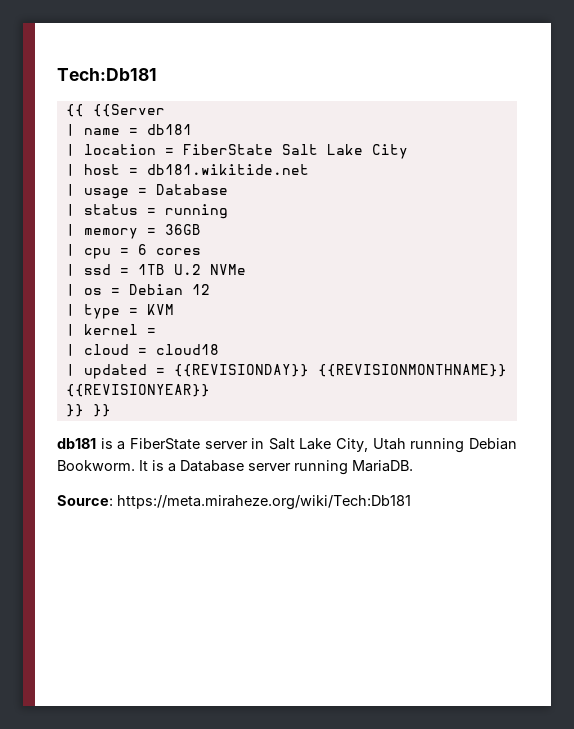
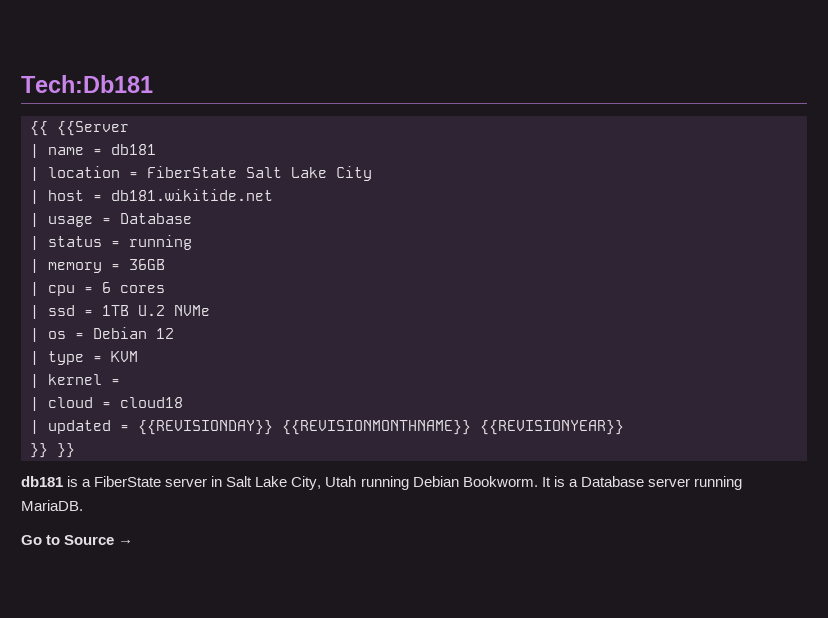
- Source: https://meta.miraheze.org/wiki/Tech:Db181
+ Go to Source →

